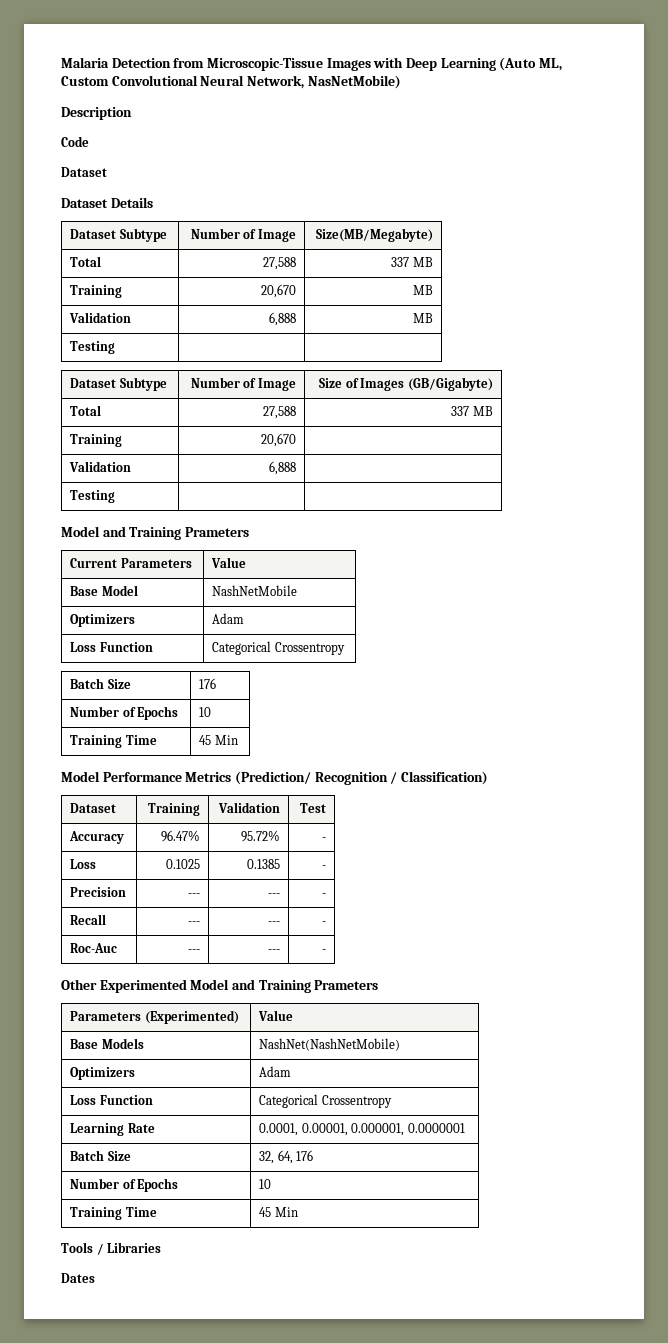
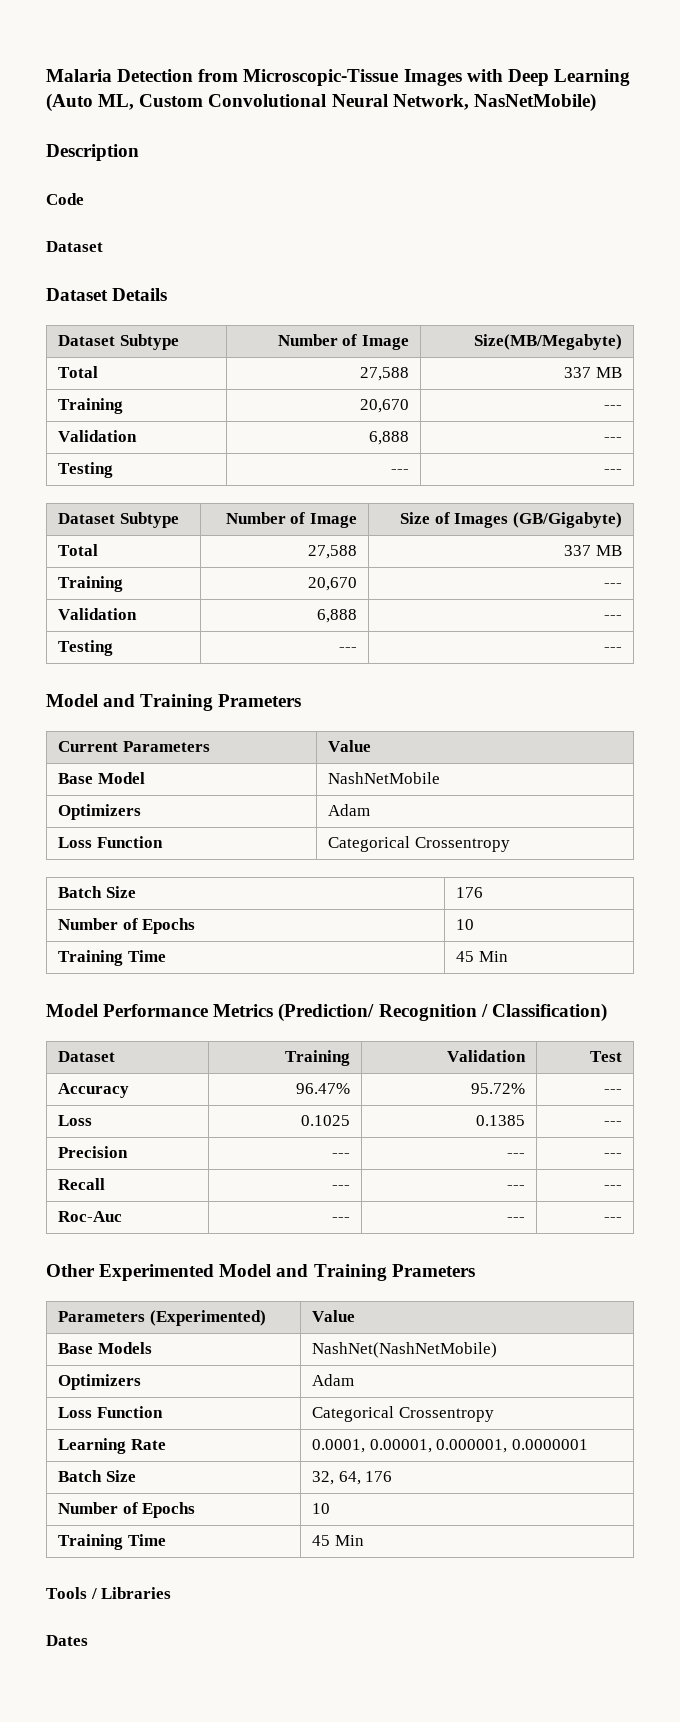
  Dataset Subtype | Number of Image | Size(MB/Megabyte)
  Total | 27,588 | 337 MB
- Training | 20,670 | MB
- Validation | 6,888 | MB
- Testing | |
+ Training | 20,670 | ---
+ Validation | 6,888 | ---
+ Testing | --- | ---
  Dataset Subtype | Number of Image | Size of Images (GB/Gigabyte)
  Total | 27,588 | 337 MB
- Training | 20,670 |
- Validation | 6,888 |
- Testing | |
+ Training | 20,670 | ---
+ Validation | 6,888 | ---
+ Testing | --- | ---
- Accuracy | 96.47% | 95.72% | -
+ Accuracy | 96.47% | 95.72% | ---
- Loss | 0.1025 | 0.1385 | -
+ Loss | 0.1025 | 0.1385 | ---
- Precision | --- | --- | -
+ Precision | --- | --- | ---
- Recall | --- | --- | -
+ Recall | --- | --- | ---
- Roc-Auc | --- | --- | -
+ Roc-Auc | --- | --- | ---

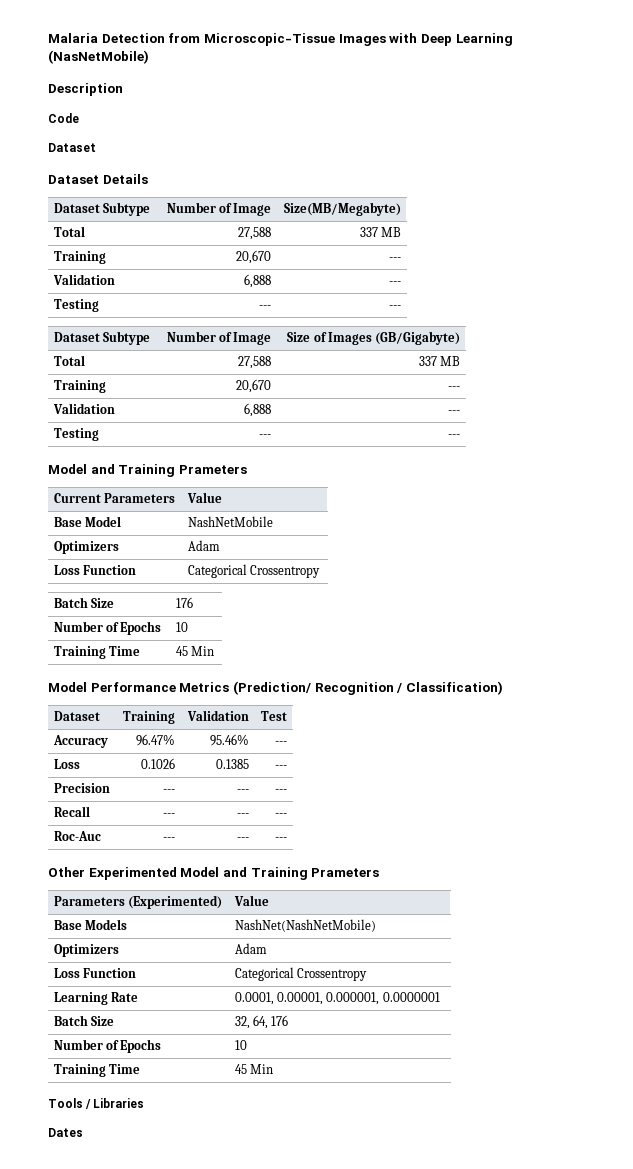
- Malaria Detection from Microscopic-Tissue Images with Deep Learning (Auto ML, Custom Convolutional Neural Network, NasNetMobile)
+ Malaria Detection from Microscopic-Tissue Images with Deep Learning (NasNetMobile)
- Accuracy | 96.47% | 95.72% | ---
+ Accuracy | 96.47% | 95.46% | ---
- Loss | 0.1025 | 0.1385 | ---
+ Loss | 0.1026 | 0.1385 | ---

